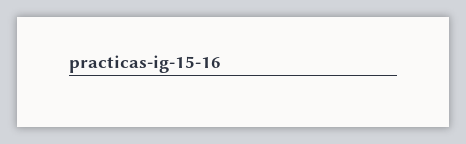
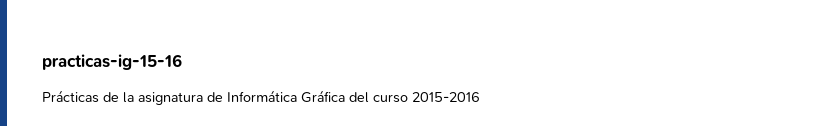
+ Prácticas de la asignatura de Informática Gráfica del curso 2015-2016

